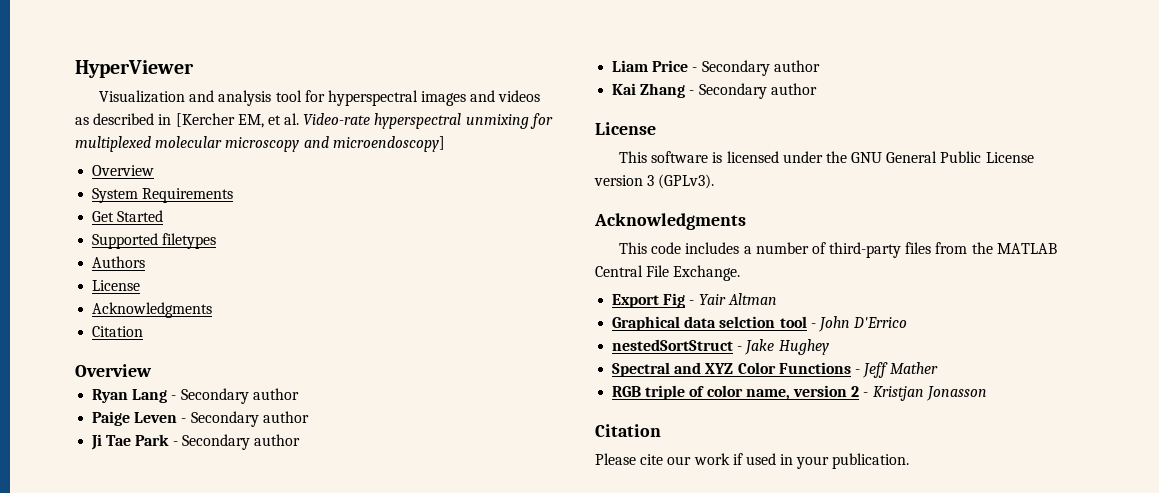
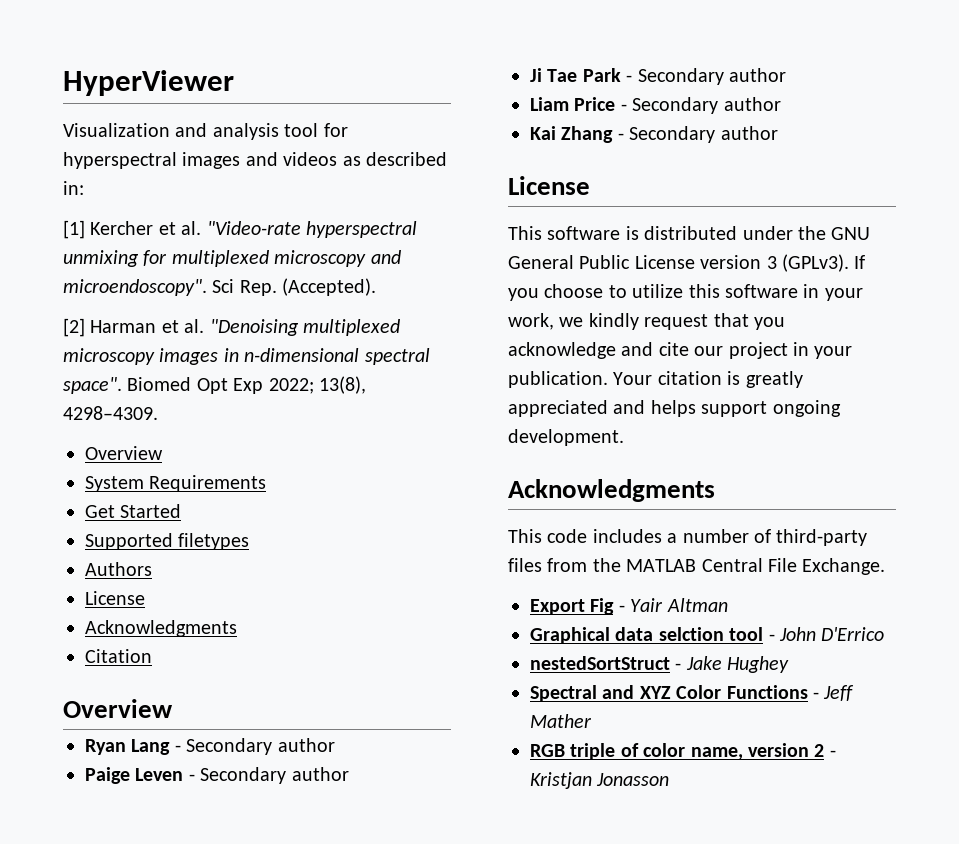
- Visualization and analysis tool for hyperspectral images and videos as described in [Kercher EM, et al. Video-rate hyperspectral unmixing for multiplexed molecular microscopy and microendoscopy]
+ Visualization and analysis tool for hyperspectral images and videos as described in:
+ [1] Kercher et al. "Video-rate hyperspectral unmixing for multiplexed microscopy and microendoscopy". Sci Rep. (Accepted).
+ [2] Harman et al. "Denoising multiplexed microscopy images in n-dimensional spectral space". Biomed Opt Exp 2022; 13(8), 4298–4309.
- This software is licensed under the GNU General Public License version 3 (GPLv3).
+ This software is distributed under the GNU General Public License version 3 (GPLv3). If you choose to utilize this software in your work, we kindly request that you acknowledge and cite our project in your publication. Your citation is greatly appreciated and helps support ongoing development.
  RGB triple of color name, version 2 - Kristjan Jonasson
- Citation
- Please cite our work if used in your publication.

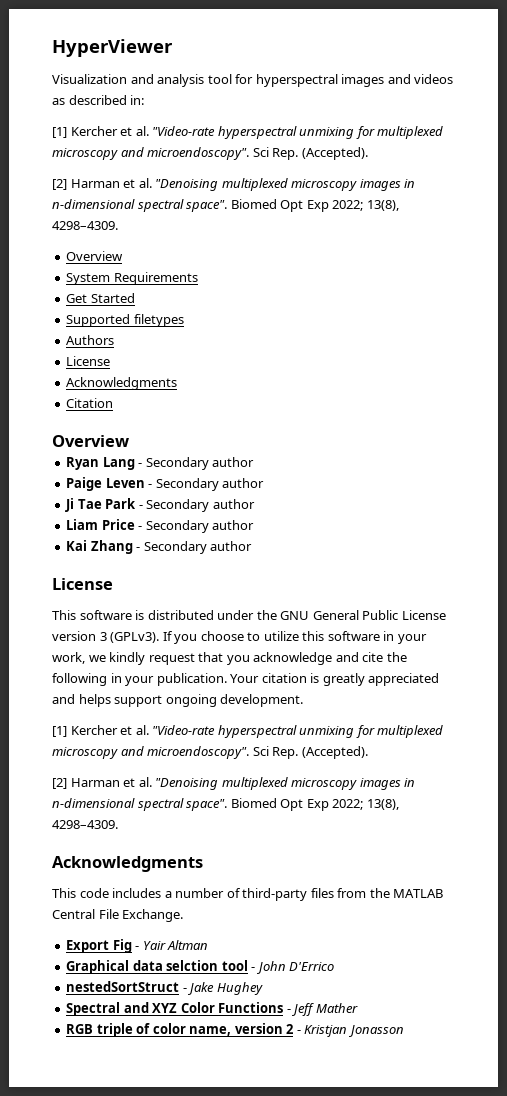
- If you choose to utilize this software in your work, we kindly request that you acknowledge and cite our project in your publication.
+ If you choose to utilize this software in your work, we kindly request that you acknowledge and cite the following in your publication.
  Your citation is greatly appreciated and helps support ongoing development.
+ [1] Kercher et al. "Video-rate hyperspectral unmixing for multiplexed microscopy and microendoscopy". Sci Rep. (Accepted).
+ [2] Harman et al. "Denoising multiplexed microscopy images in n-dimensional spectral space". Biomed Opt Exp 2022; 13(8), 4298–4309.

